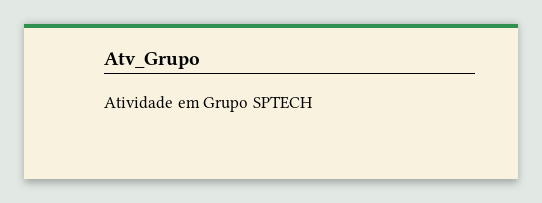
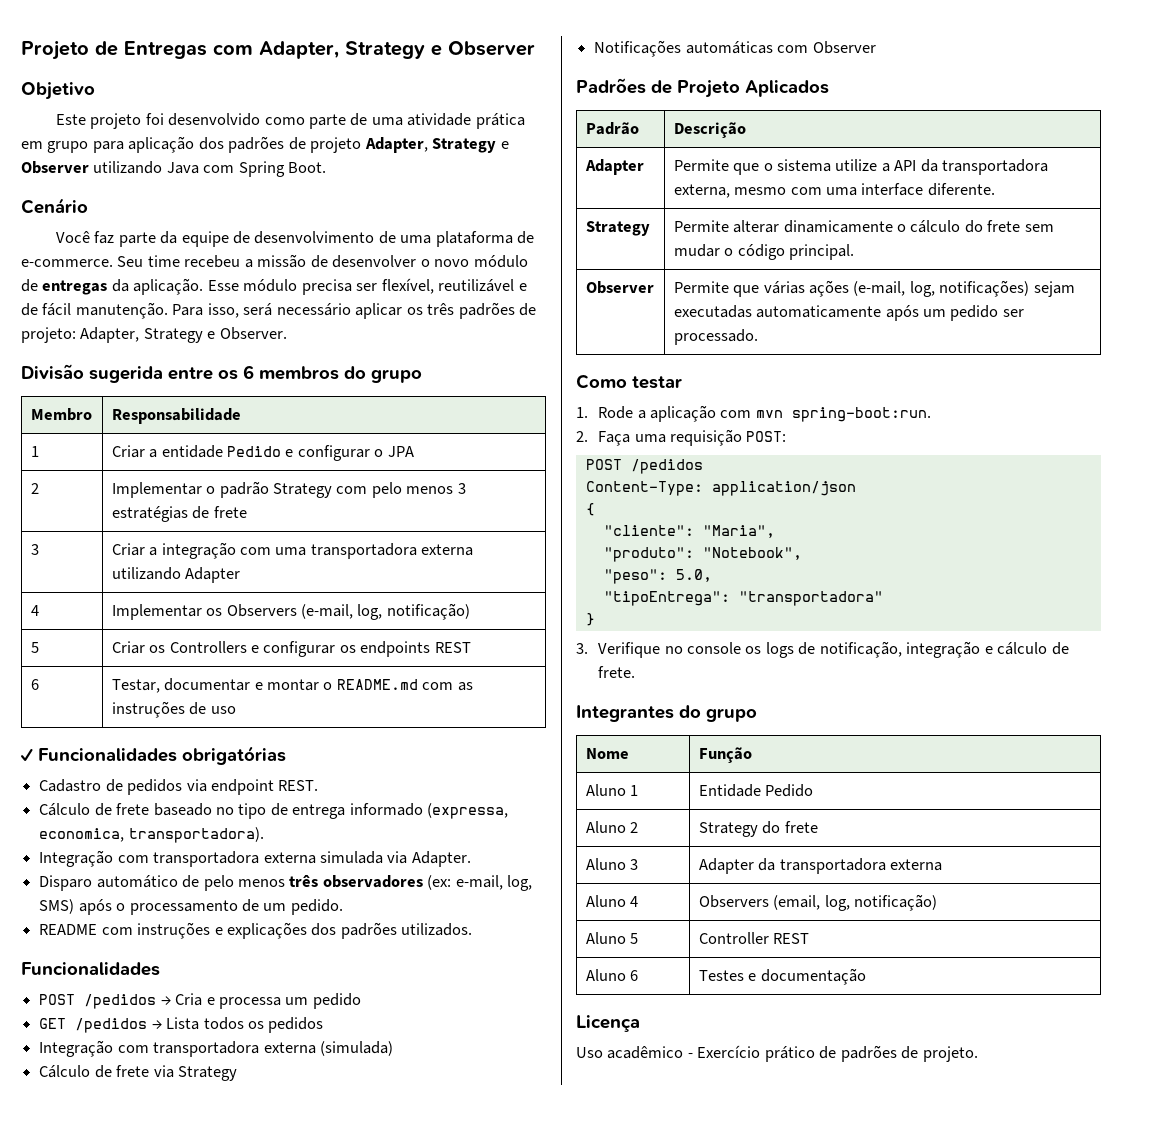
- Atv_Grupo
- Atividade em Grupo SPTECH
+ Projeto de Entregas com Adapter, Strategy e Observer
+ Objetivo
+ Este projeto foi desenvolvido como parte de uma atividade prática em grupo para aplicação dos padrões de projeto Adapter, Strategy e Observer utilizando Java com Spring Boot.
+ Cenário
+ Você faz parte da equipe de desenvolvimento de uma plataforma de e-commerce. Seu time recebeu a missão de desenvolver o novo módulo de entregas da aplicação. Esse módulo precisa ser flexível, reutilizável e de fácil manutenção. Para isso, será necessário aplicar os três padrões de projeto: Adapter, Strategy e Observer.
+ Divisão sugerida entre os 6 membros do grupo
+ Membro | Responsabilidade
+ 1 | Criar a entidade Pedido e configurar o JPA
+ 2 | Implementar o padrão Strategy com pelo menos 3 estratégias de frete
+ 3 | Criar a integração com uma transportadora externa utilizando Adapter
+ 4 | Implementar os Observers (e-mail, log, notificação)
+ 5 | Criar os Controllers e configurar os endpoints REST
+ 6 | Testar, documentar e montar o README.md com as instruções de uso
+ ✓ Funcionalidades obrigatórias
+ Cadastro de pedidos via endpoint REST.
+ Cálculo de frete baseado no tipo de entrega informado (expressa, economica, transportadora).
+ Integração com transportadora externa simulada via Adapter.
+ Disparo automático de pelo menos três observadores (ex: e-mail, log, SMS) após o processamento de um pedido.
+ README com instruções e explicações dos padrões utilizados.
+ Funcionalidades
+ POST /pedidos → Cria e processa um pedido
+ GET /pedidos → Lista todos os pedidos
+ Integração com transportadora externa (simulada)
+ Cálculo de frete via Strategy
+ Notificações automáticas com Observer
+ Padrões de Projeto Aplicados
+ Padrão | Descrição
+ Adapter | Permite que o sistema utilize a API da transportadora externa, mesmo com uma interface diferente.
+ Strategy | Permite alterar dinamicamente o cálculo do frete sem mudar o código principal.
+ Observer | Permite que várias ações (e-mail, log, notificações) sejam executadas automaticamente após um pedido ser processado.
+ Como testar
+ 1. Rode a aplicação com mvn spring-boot:run.
+ 2. Faça uma requisição POST:
+ POST /pedidos
+ Content-Type: application/json
+ {
+ "cliente": "Maria",
+ "produto": "Notebook",
+ "peso": 5.0,
+ "tipoEntrega": "transportadora"
+ }
+ 3. Verifique no console os logs de notificação, integração e cálculo de frete.
+ Integrantes do grupo
+ Nome | Função
+ Aluno 1 | Entidade Pedido
+ Aluno 2 | Strategy do frete
+ Aluno 3 | Adapter da transportadora externa
+ Aluno 4 | Observers (email, log, notificação)
+ Aluno 5 | Controller REST
+ Aluno 6 | Testes e documentação
+ Licença
+ Uso acadêmico - Exercício prático de padrões de projeto.

